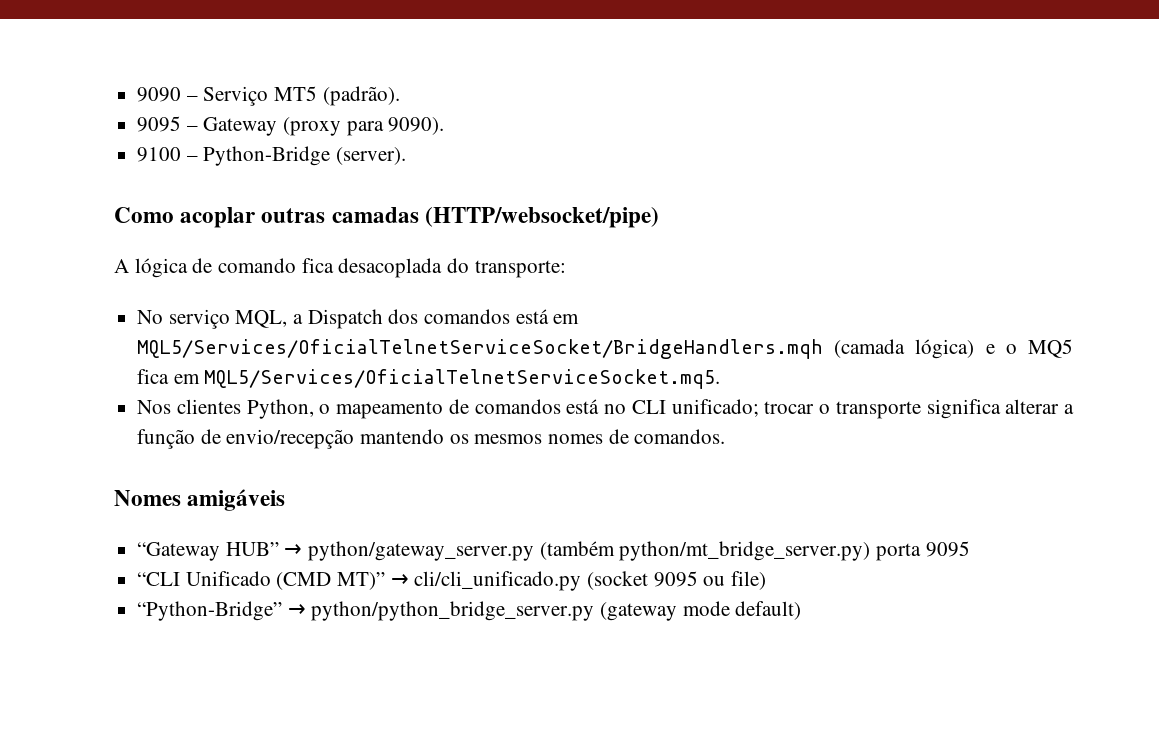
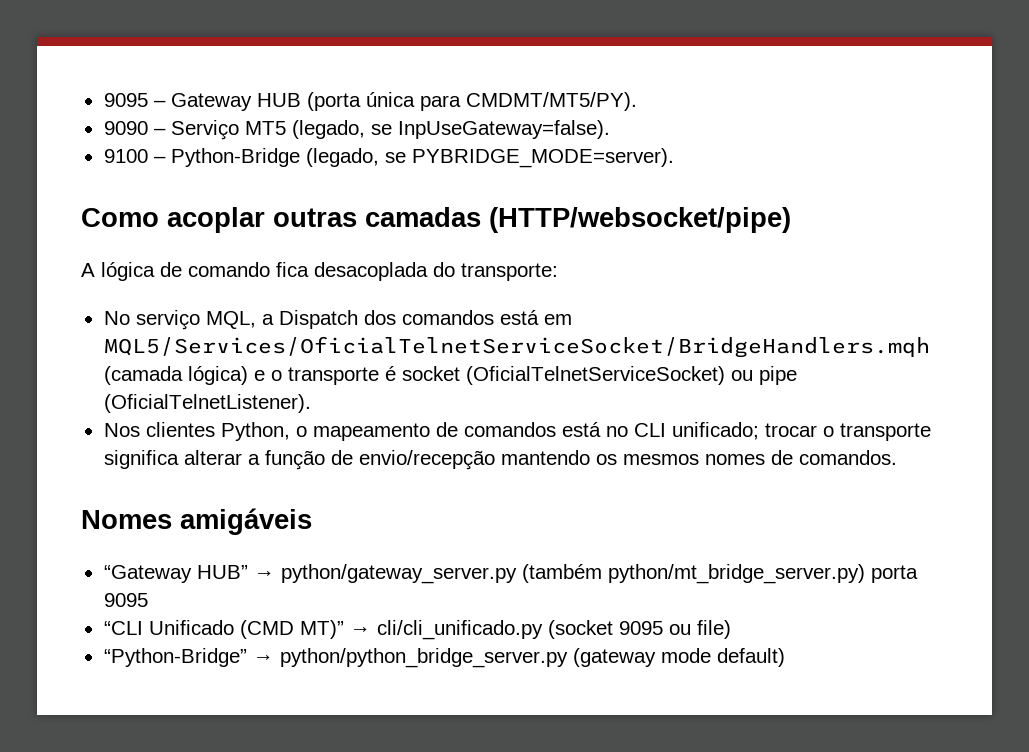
- 9090 – Serviço MT5 (padrão).
- 9095 – Gateway (proxy para 9090).
+ 9095 – Gateway HUB (porta única para CMDMT/MT5/PY).
+ 9090 – Serviço MT5 (legado, se InpUseGateway=false).
- 9100 – Python‑Bridge (server).
+ 9100 – Python‑Bridge (legado, se PYBRIDGE_MODE=server).
- No serviço MQL, a Dispatch dos comandos está em MQL5/Services/OficialTelnetServiceSocket/BridgeHandlers.mqh (camada lógica) e o MQ5 fica em MQL5/Services/OficialTelnetServiceSocket.mq5.
+ No serviço MQL, a Dispatch dos comandos está em MQL5/Services/OficialTelnetServiceSocket/BridgeHandlers.mqh (camada lógica) e o transporte é socket (OficialTelnetServiceSocket) ou pipe (OficialTelnetListener).

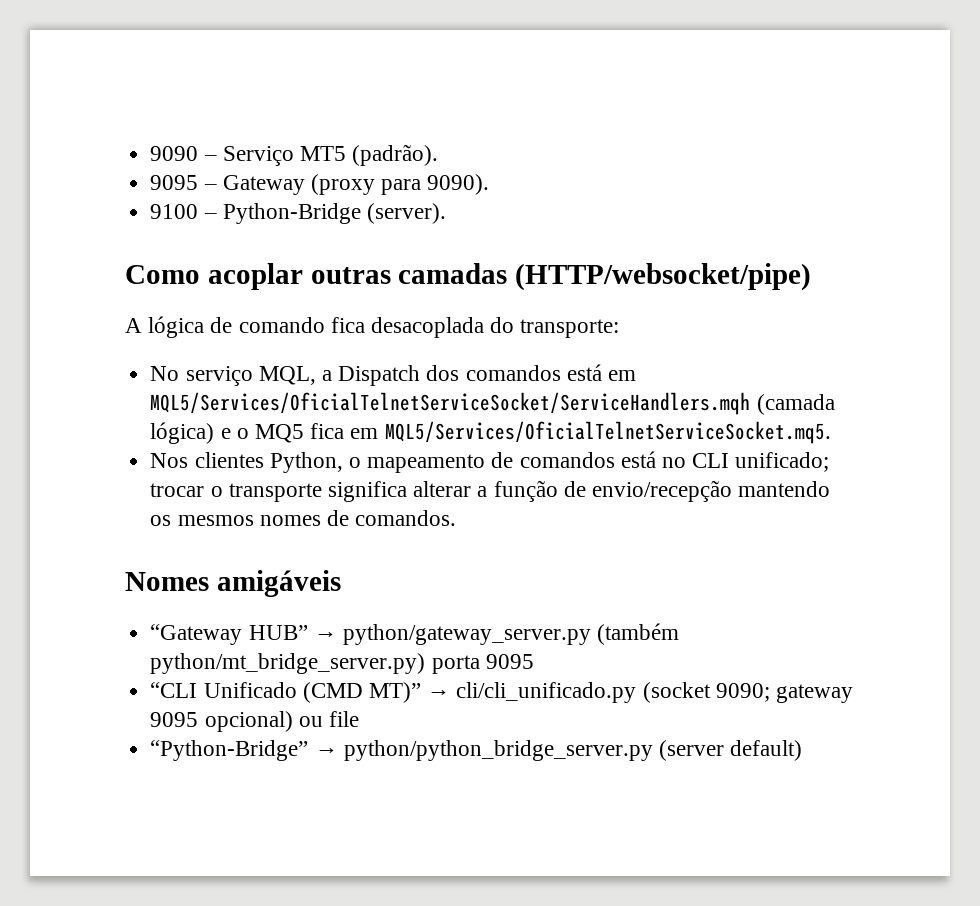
- 9095 – Gateway HUB (porta única para CMDMT/MT5/PY).
- 9090 – Serviço MT5 (legado, se InpUseGateway=false).
+ 9090 – Serviço MT5 (padrão).
+ 9095 – Gateway (proxy para 9090).
- 9100 – Python‑Bridge (legado, se PYBRIDGE_MODE=server).
+ 9100 – Python‑Bridge (server).
- No serviço MQL, a Dispatch dos comandos está em MQL5/Services/OficialTelnetServiceSocket/BridgeHandlers.mqh (camada lógica) e o transporte é socket (OficialTelnetServiceSocket) ou pipe (OficialTelnetListener).
+ No serviço MQL, a Dispatch dos comandos está em MQL5/Services/OficialTelnetServiceSocket/ServiceHandlers.mqh (camada lógica) e o MQ5 fica em MQL5/Services/OficialTelnetServiceSocket.mq5.
- “CLI Unificado (CMD MT)” → cli/cli_unificado.py (socket 9095 ou file)
+ “CLI Unificado (CMD MT)” → cli/cli_unificado.py (socket 9090; gateway 9095 opcional) ou file
- “Python‑Bridge” → python/python_bridge_server.py (gateway mode default)
+ “Python‑Bridge” → python/python_bridge_server.py (server default)

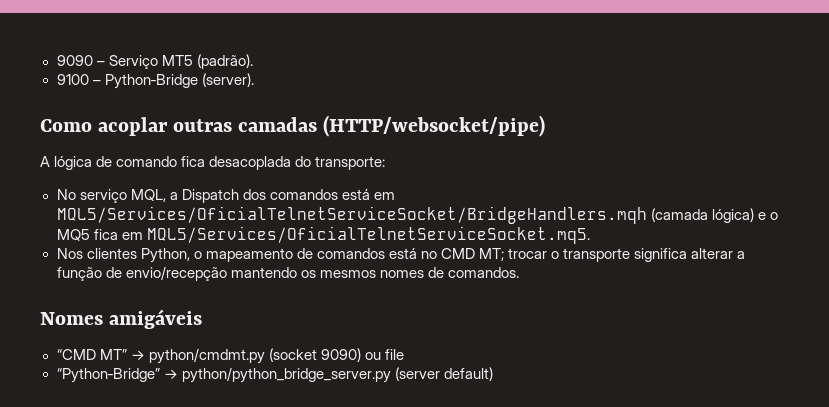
- 9095 – Gateway (proxy para 9090).
- No serviço MQL, a Dispatch dos comandos está em MQL5/Services/OficialTelnetServiceSocket/ServiceHandlers.mqh (camada lógica) e o MQ5 fica em MQL5/Services/OficialTelnetServiceSocket.mq5.
+ No serviço MQL, a Dispatch dos comandos está em MQL5/Services/OficialTelnetServiceSocket/BridgeHandlers.mqh (camada lógica) e o MQ5 fica em MQL5/Services/OficialTelnetServiceSocket.mq5.
- Nos clientes Python, o mapeamento de comandos está no CLI unificado; trocar o transporte significa alterar a função de envio/recepção mantendo os mesmos nomes de comandos.
+ Nos clientes Python, o mapeamento de comandos está no CMD MT; trocar o transporte significa alterar a função de envio/recepção mantendo os mesmos nomes de comandos.
- “Gateway HUB” → python/gateway_server.py (também python/mt_bridge_server.py) porta 9095
- “CLI Unificado (CMD MT)” → cli/cli_unificado.py (socket 9090; gateway 9095 opcional) ou file
+ “CMD MT” → python/cmdmt.py (socket 9090) ou file

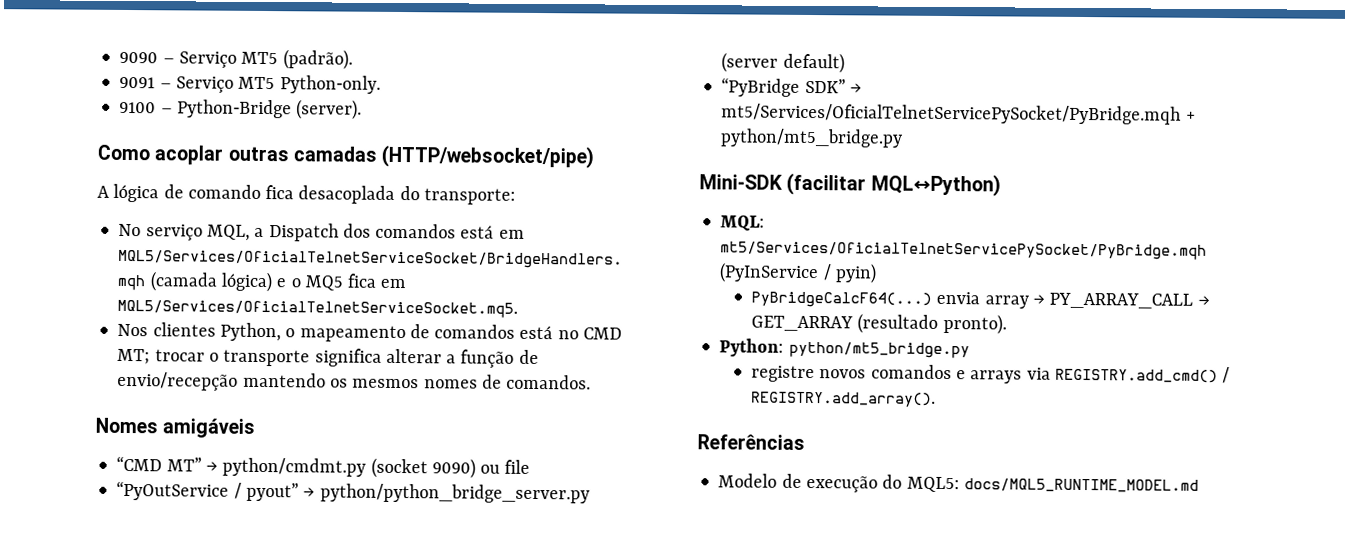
+ 9091 – Serviço MT5 Python‑only.
- “Python‑Bridge” → python/python_bridge_server.py (server default)
+ “PyOutService / pyout” → python/python_bridge_server.py (server default)
+ “PyBridge SDK” → mt5/Services/OficialTelnetServicePySocket/PyBridge.mqh + python/mt5_bridge.py
+ Mini‑SDK (facilitar MQL↔Python)
+ MQL: mt5/Services/OficialTelnetServicePySocket/PyBridge.mqh (PyInService / pyin)
+ PyBridgeCalcF64(...) envia array → PY_ARRAY_CALL → GET_ARRAY (resultado pronto).
+ Python: python/mt5_bridge.py
+ registre novos comandos e arrays via REGISTRY.add_cmd() / REGISTRY.add_array().
+ Referências
+ Modelo de execução do MQL5: docs/MQL5_RUNTIME_MODEL.md

